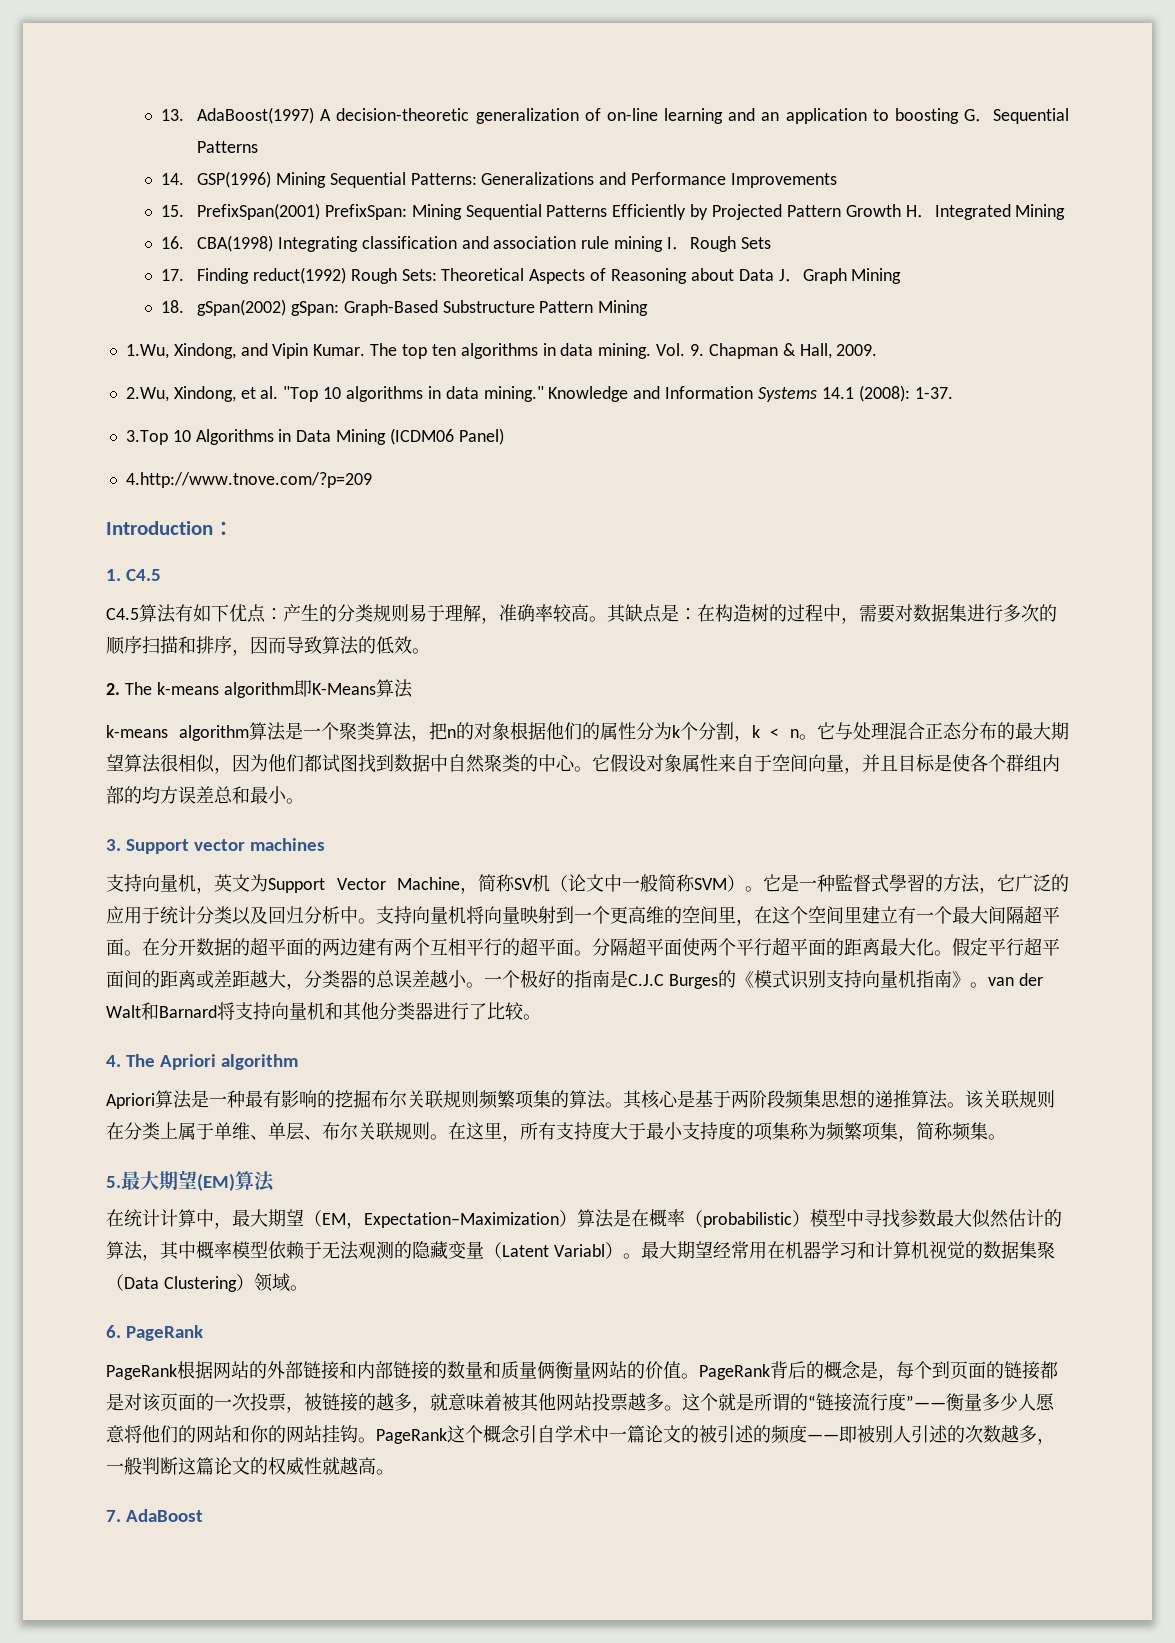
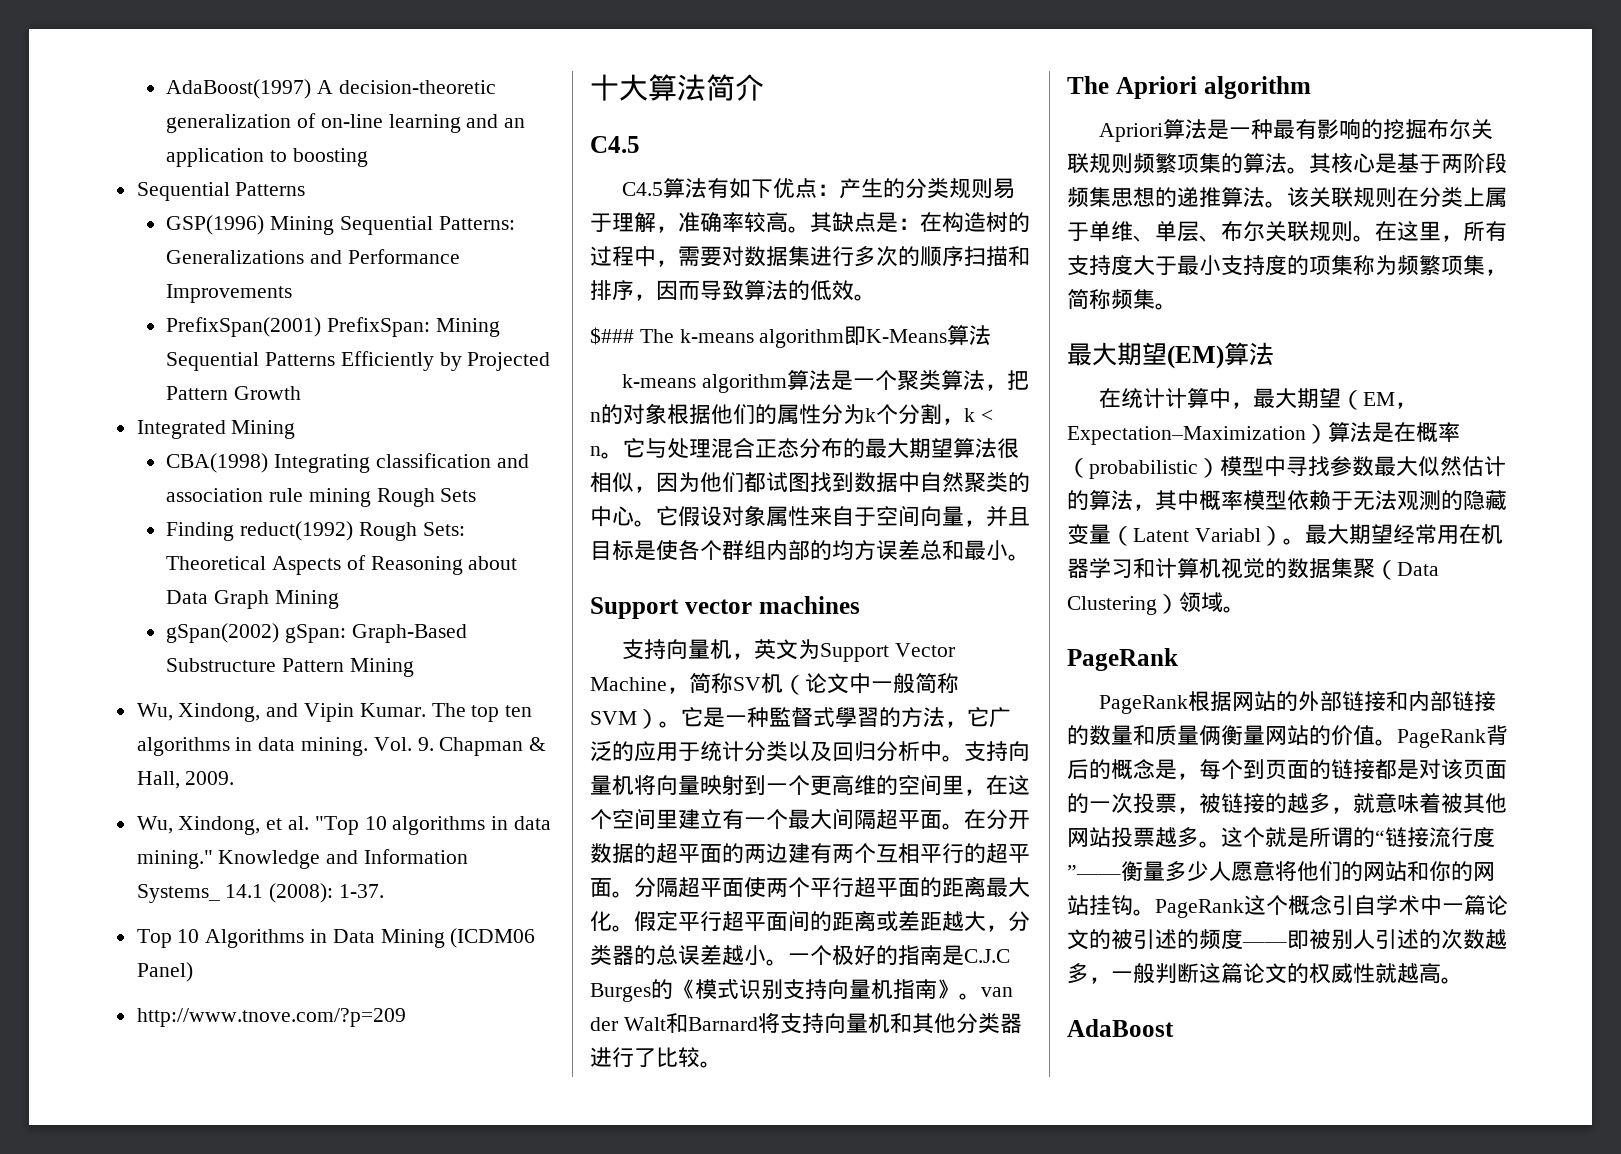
- 13. AdaBoost(1997) A decision-theoretic generalization of on-line learning and an application to boosting G．Sequential Patterns
+ AdaBoost(1997) A decision-theoretic generalization of on-line learning and an application to boosting
+ Sequential Patterns
- 14. GSP(1996) Mining Sequential Patterns: Generalizations and Performance Improvements
+ GSP(1996) Mining Sequential Patterns: Generalizations and Performance Improvements
- 15. PrefixSpan(2001) PrefixSpan: Mining Sequential Patterns Efficiently by Projected Pattern Growth H．Integrated Mining
+ PrefixSpan(2001) PrefixSpan: Mining Sequential Patterns Efficiently by Projected Pattern Growth
+ Integrated Mining
- 16. CBA(1998) Integrating classification and association rule mining I．Rough Sets
+ CBA(1998) Integrating classification and association rule mining Rough Sets
- 17. Finding reduct(1992) Rough Sets: Theoretical Aspects of Reasoning about Data J．Graph Mining
+ Finding reduct(1992) Rough Sets: Theoretical Aspects of Reasoning about Data Graph Mining
- 18. gSpan(2002) gSpan: Graph-Based Substructure Pattern Mining
+ gSpan(2002) gSpan: Graph-Based Substructure Pattern Mining
- 1.Wu, Xindong, and Vipin Kumar.
+ Wu, Xindong, and Vipin Kumar.
- 2.Wu, Xindong, et al. "Top 10 algorithms in data mining."
+ Wu, Xindong, et al. "Top 10 algorithms in data mining."
- Knowledge and Information Systems 14.1 (2008): 1-37.
+ Knowledge and Information Systems_ 14.1 (2008): 1-37.
- 3.Top 10 Algorithms in Data Mining (ICDM06 Panel)
+ Top 10 Algorithms in Data Mining (ICDM06 Panel)
- 4.http://www.tnove.com/?p=209
- Introduction：
- 1. C4.5
+ http://www.tnove.com/?p=209
+ 十大算法简介
+ C4.5
- 2. The k-means algorithm即K-Means算法
+ $### The k-means algorithm即K-Means算法
- 3. Support vector machines
+ Support vector machines
- 4. The Apriori algorithm
+ The Apriori algorithm
- 5.最大期望(EM)算法
+ 最大期望(EM)算法
  最大期望经常用在机器学习和计算机视觉的数据集聚（Data Clustering）领域。
- 6. PageRank
+ PageRank
- 7. AdaBoost
+ AdaBoost

